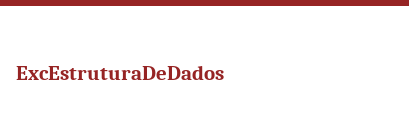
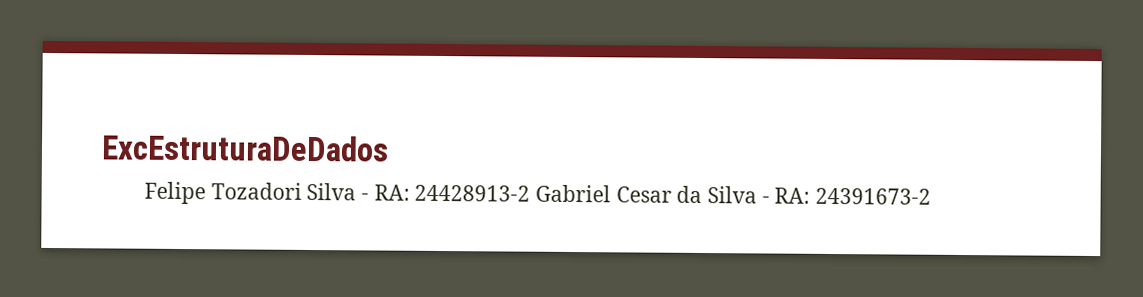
+ Felipe Tozadori Silva - RA: 24428913-2 Gabriel Cesar da Silva - RA: 24391673-2

